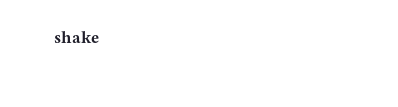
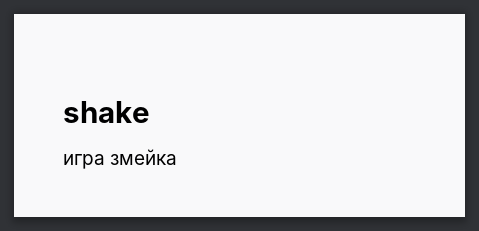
+ игра змейка

